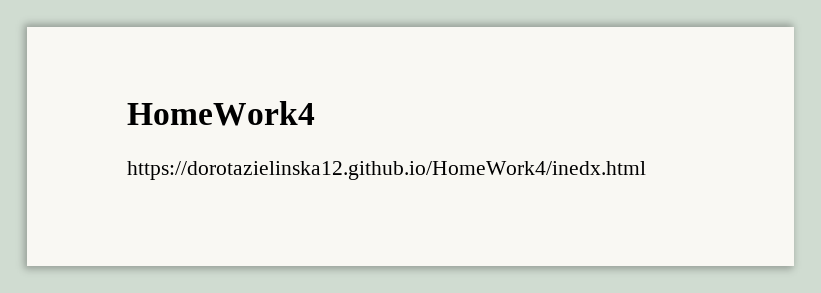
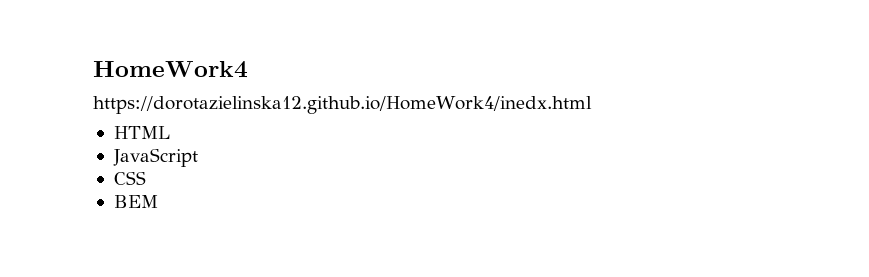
+ HTML
+ JavaScript
+ CSS
+ BEM

